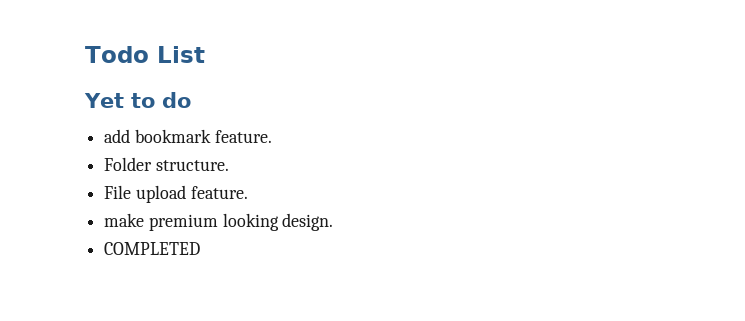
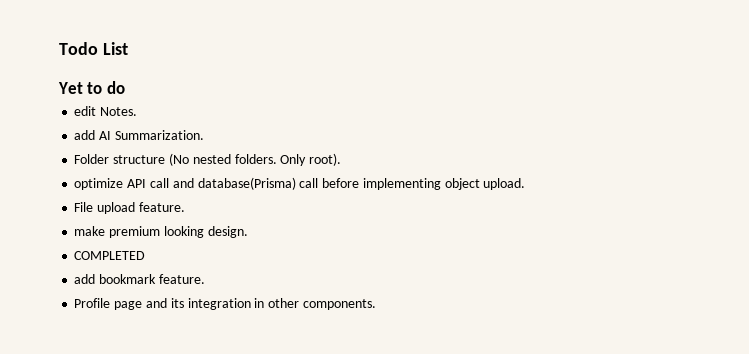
- add bookmark feature.
+ edit Notes.
+ add AI Summarization.
- Folder structure.
+ Folder structure (No nested folders. Only root).
+ optimize API call and database(Prisma) call before implementing object upload.
+ add bookmark feature.
+ Profile page and its integration in other components.

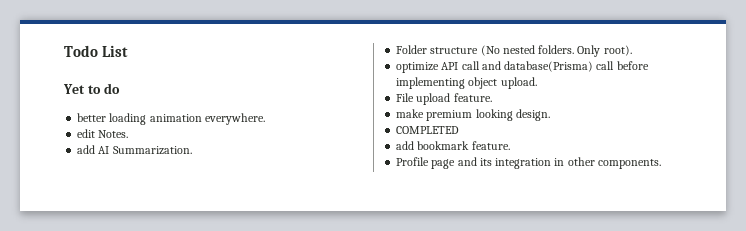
+ better loading animation everywhere.

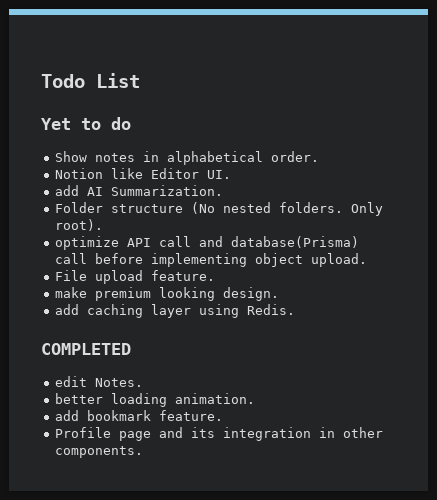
- better loading animation everywhere.
- edit Notes.
+ Show notes in alphabetical order.
+ Notion like Editor UI.
+ add caching layer using Redis.
  COMPLETED
+ edit Notes.
+ better loading animation.

